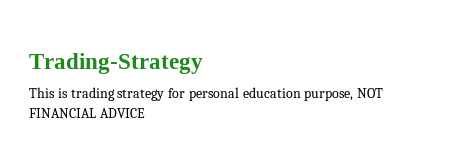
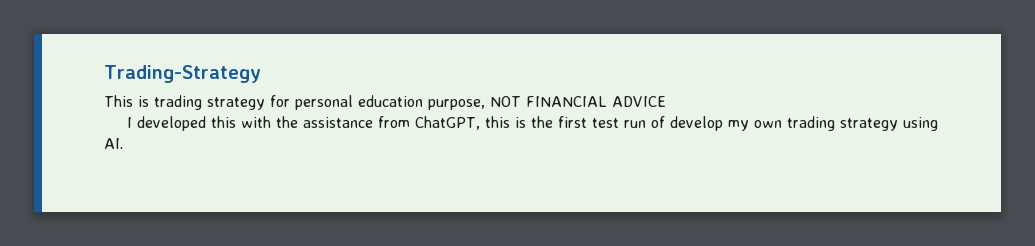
+ I developed this with the assistance from ChatGPT, this is the first test run of develop my own trading strategy using AI.

